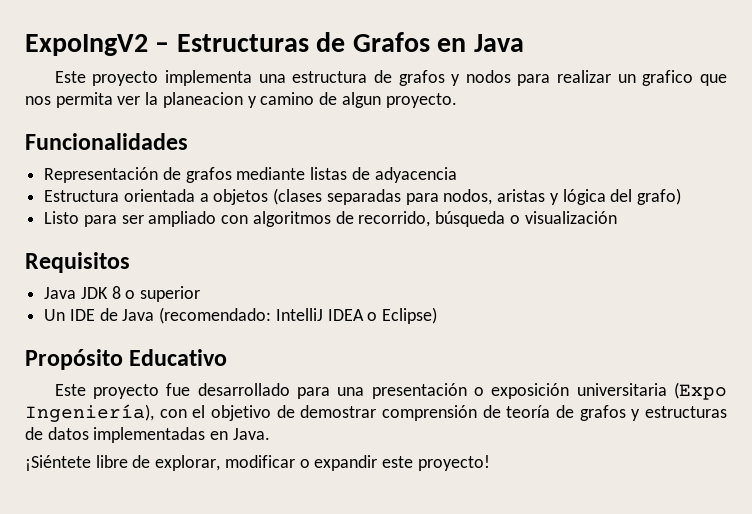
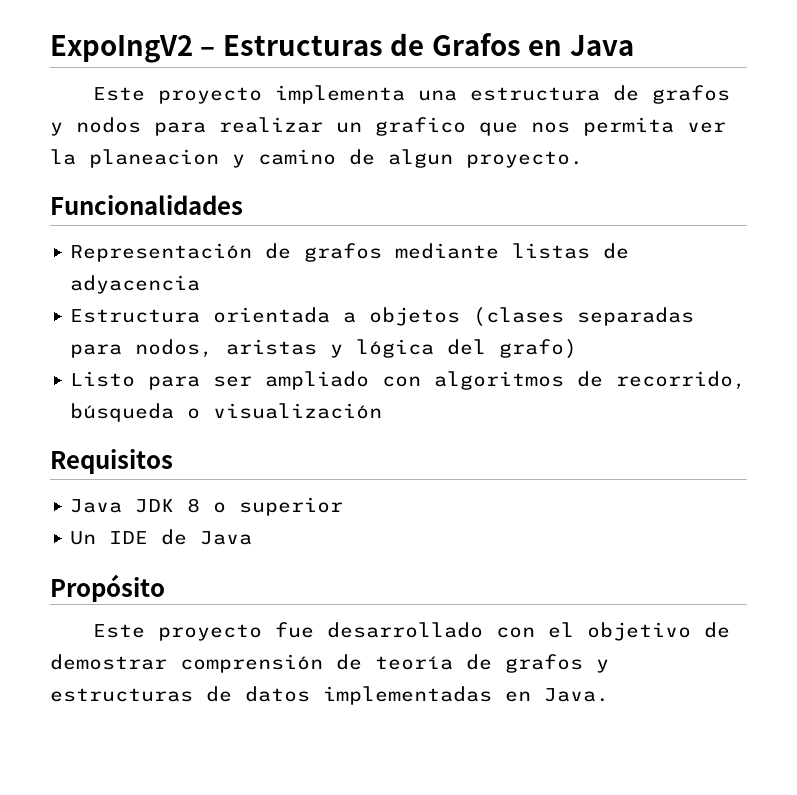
- Un IDE de Java (recomendado: IntelliJ IDEA o Eclipse)
+ Un IDE de Java
- Propósito Educativo
+ Propósito
- Este proyecto fue desarrollado para una presentación o exposición universitaria (Expo Ingeniería), con el objetivo de demostrar comprensión de teoría de grafos y estructuras de datos implementadas en Java.
+ Este proyecto fue desarrollado con el objetivo de demostrar comprensión de teoría de grafos y estructuras de datos implementadas en Java.
- ¡Siéntete libre de explorar, modificar o expandir este proyecto!

